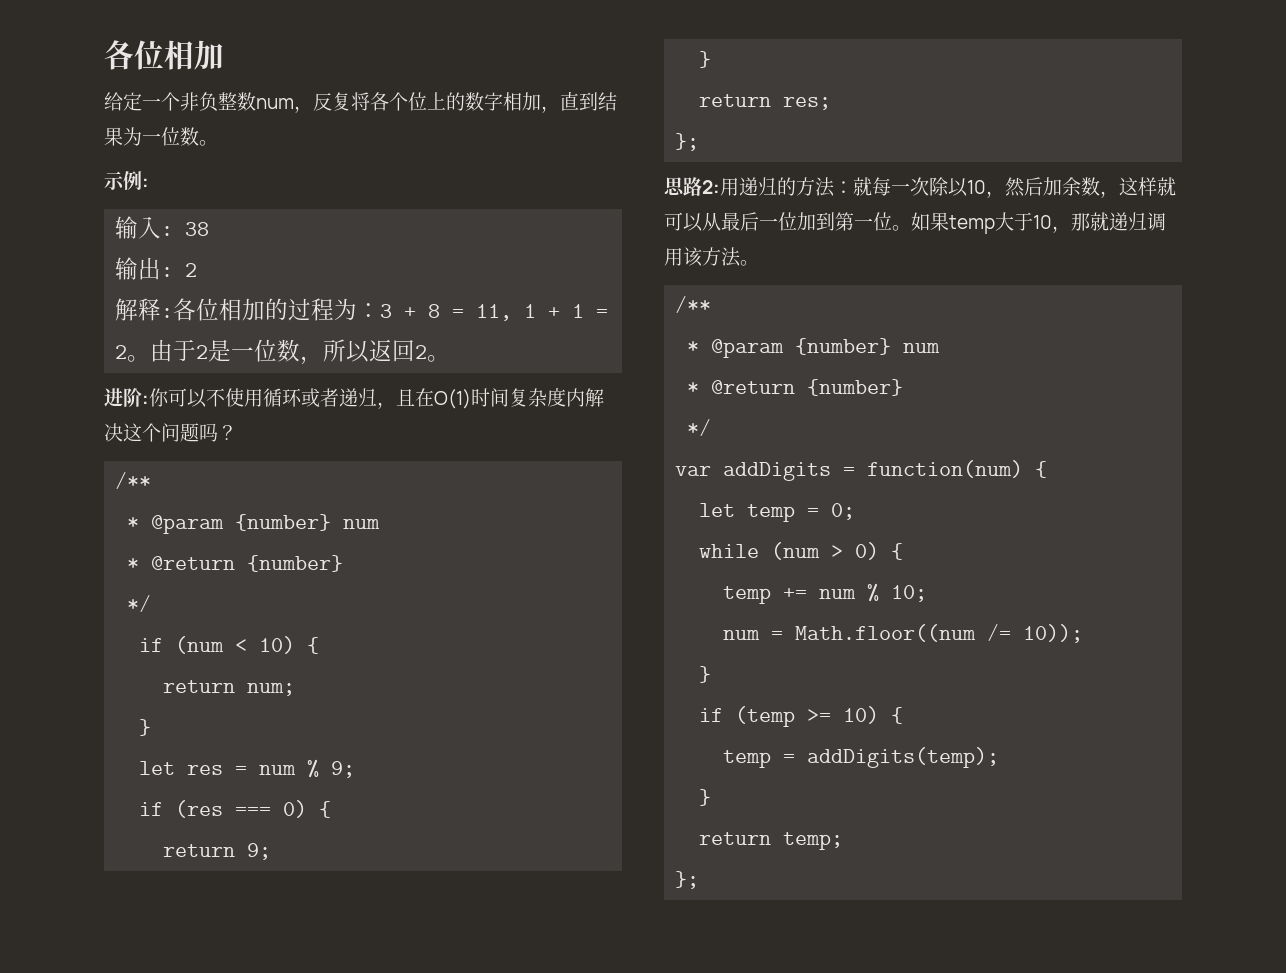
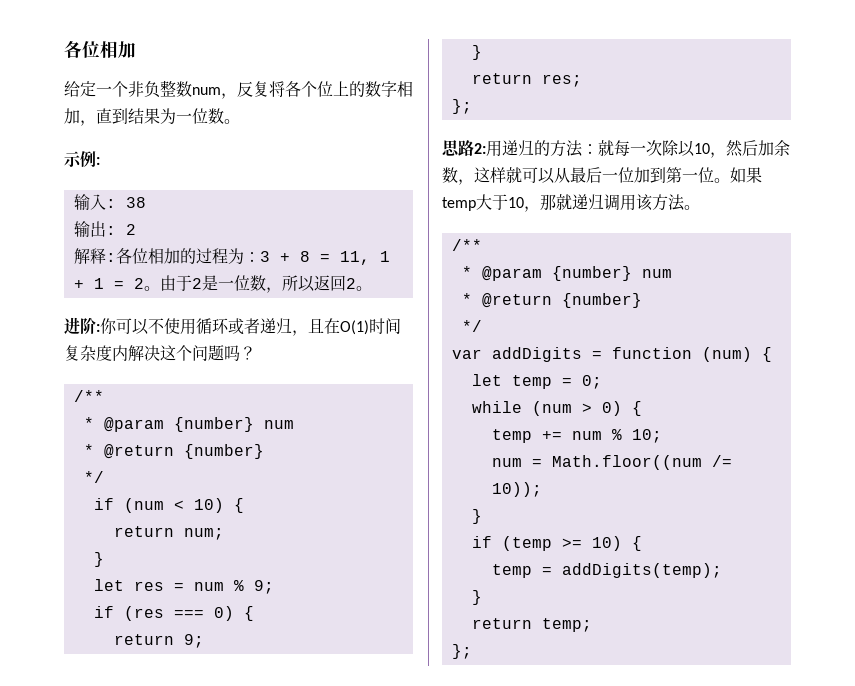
- var addDigits = function(num) {
+ var addDigits = function (num) {

